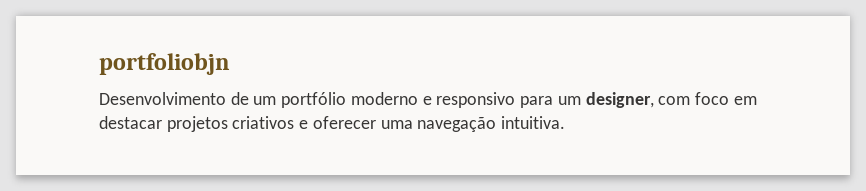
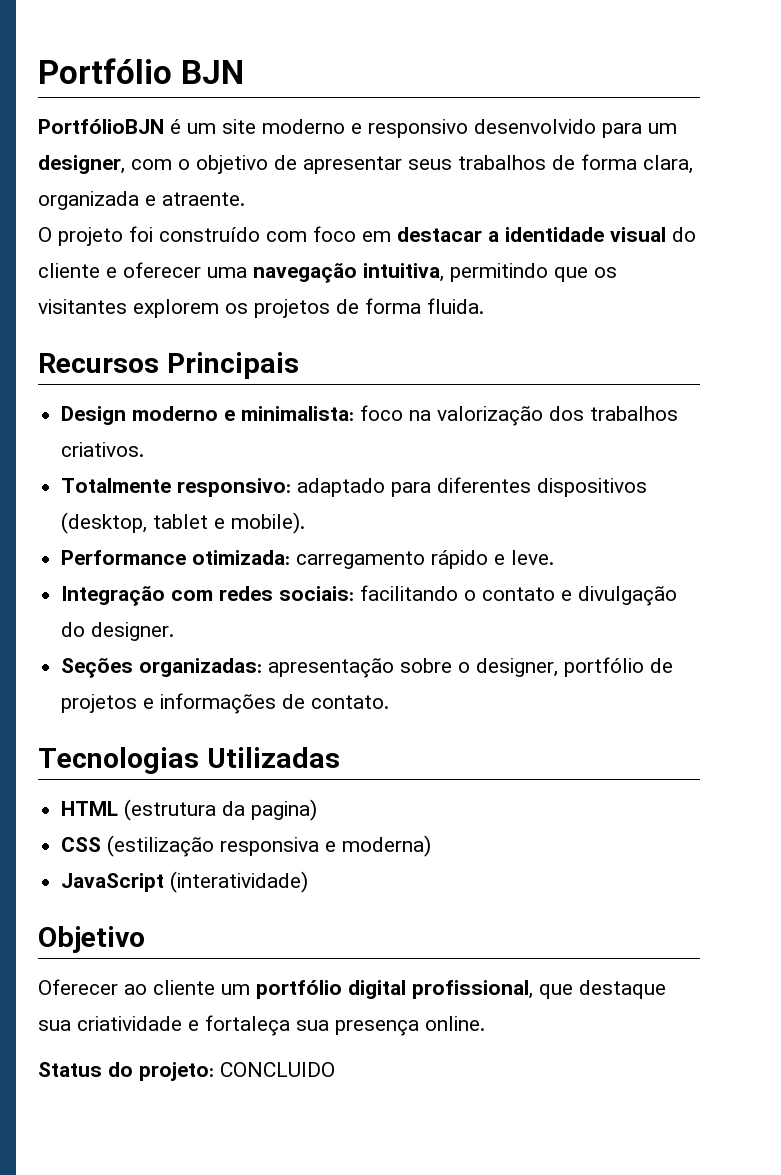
- portfoliobjn
- Desenvolvimento de um portfólio moderno e responsivo para um designer, com foco em destacar projetos criativos e oferecer uma navegação intuitiva.
+ Portfólio BJN
+ PortfólioBJN é um site moderno e responsivo desenvolvido para um designer, com o objetivo de apresentar seus trabalhos de forma clara, organizada e atraente.
+ O projeto foi construído com foco em destacar a identidade visual do cliente e oferecer uma navegação intuitiva, permitindo que os visitantes explorem os projetos de forma fluida.
+ Recursos Principais
+ Design moderno e minimalista: foco na valorização dos trabalhos criativos.
+ Totalmente responsivo: adaptado para diferentes dispositivos (desktop, tablet e mobile).
+ Performance otimizada: carregamento rápido e leve.
+ Integração com redes sociais: facilitando o contato e divulgação do designer.
+ Seções organizadas: apresentação sobre o designer, portfólio de projetos e informações de contato.
+ Tecnologias Utilizadas
+ HTML (estrutura da pagina)
+ CSS (estilização responsiva e moderna)
+ JavaScript (interatividade)
+ Objetivo
+ Oferecer ao cliente um portfólio digital profissional, que destaque sua criatividade e fortaleça sua presença online.
+ Status do projeto: CONCLUIDO

